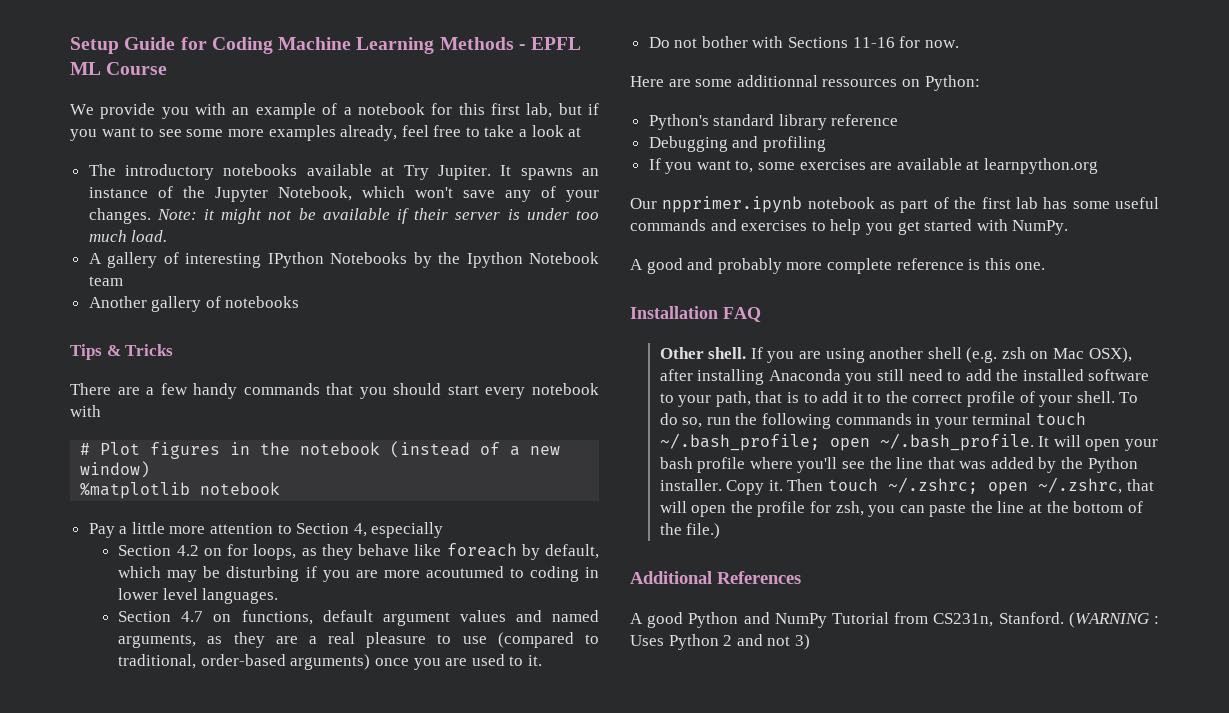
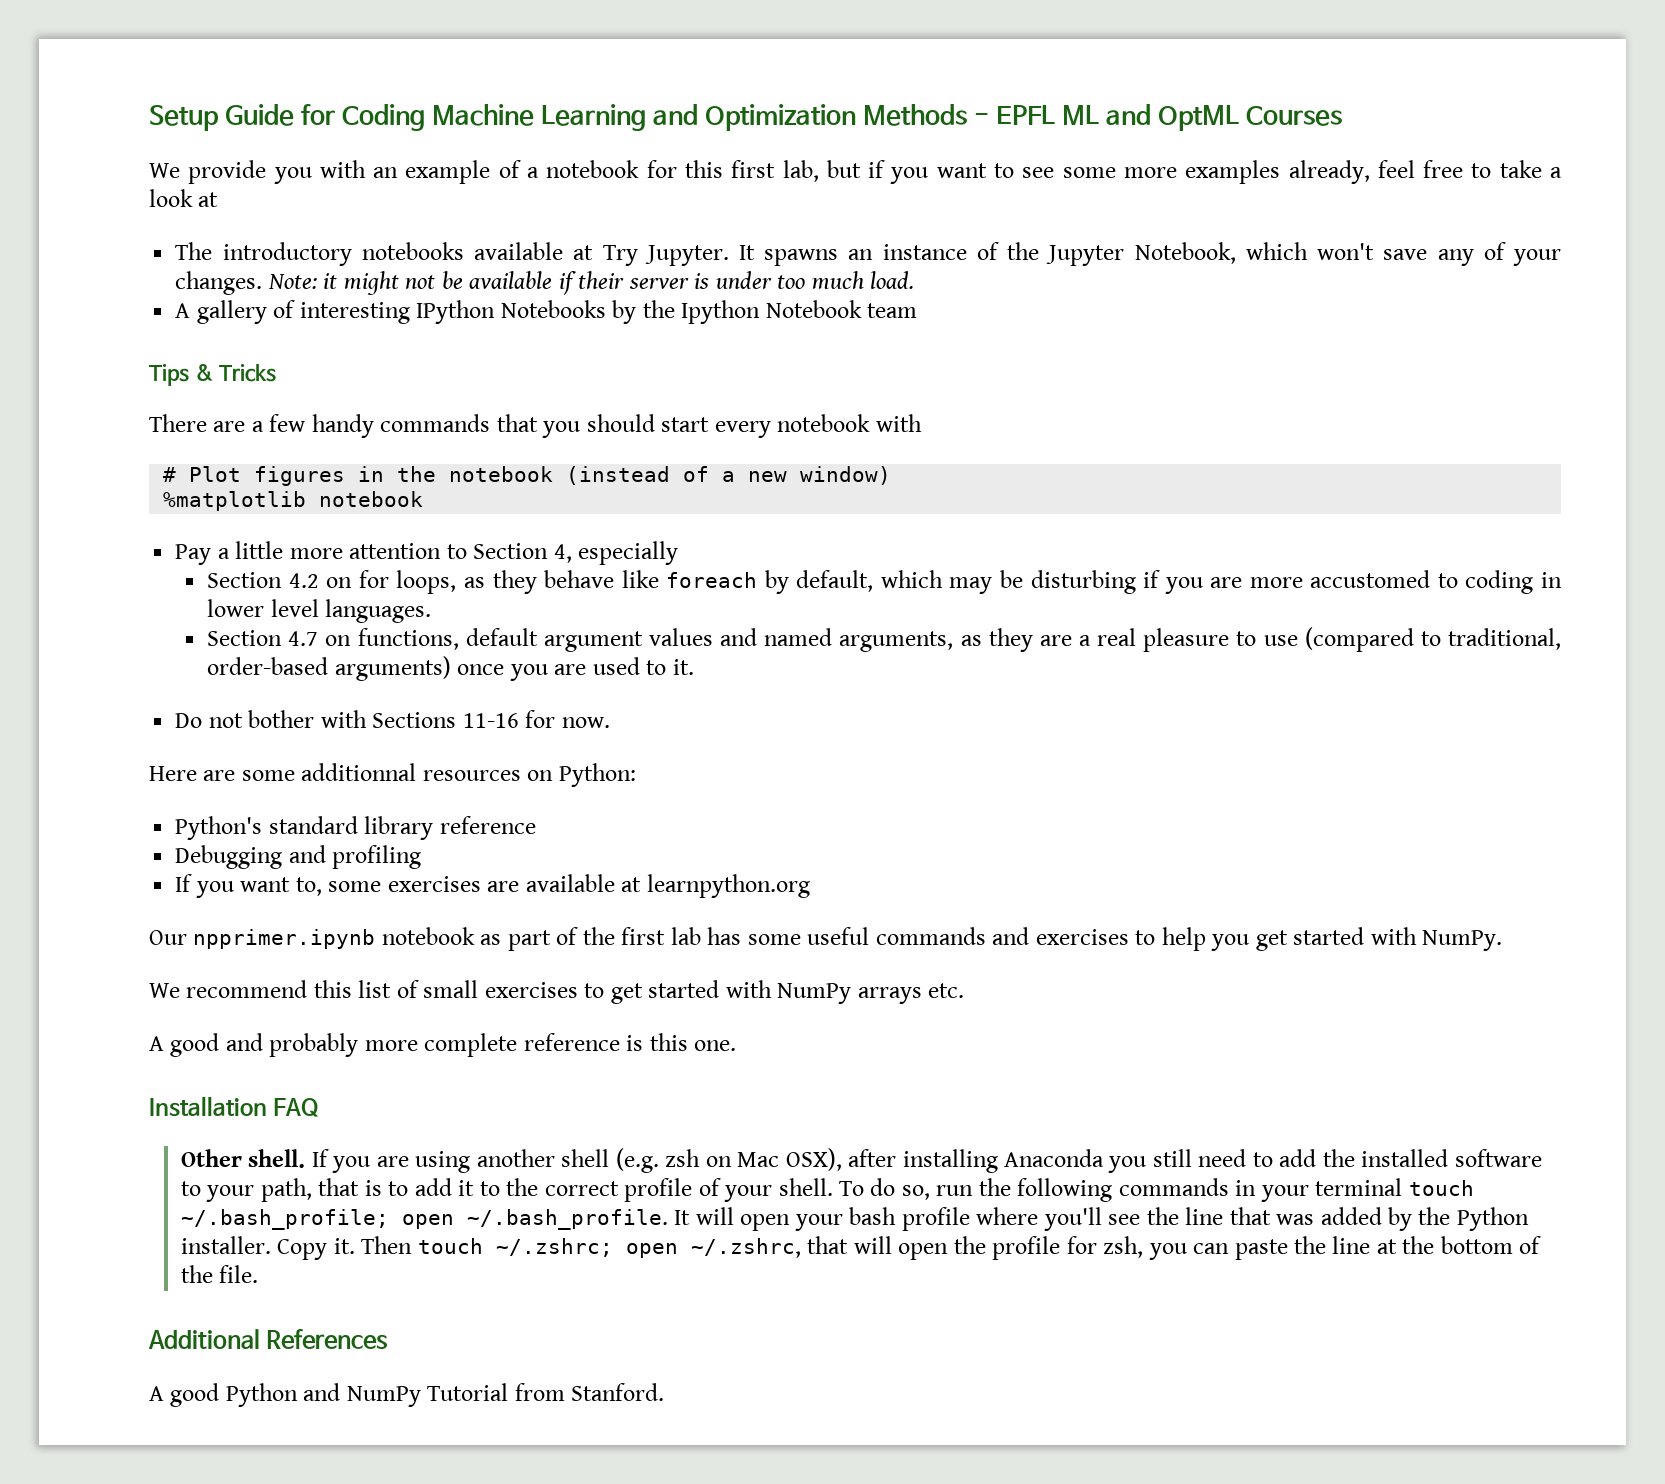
- Setup Guide for Coding Machine Learning Methods - EPFL ML Course
+ Setup Guide for Coding Machine Learning and Optimization Methods - EPFL ML and OptML Courses
- The introductory notebooks available at Try Jupiter.
+ The introductory notebooks available at Try Jupyter.
- Another gallery of notebooks
- Section 4.2 on for loops, as they behave like foreach by default, which may be disturbing if you are more acoutumed to coding in lower level languages.
+ Section 4.2 on for loops, as they behave like foreach by default, which may be disturbing if you are more accustomed to coding in lower level languages.
- Here are some additionnal ressources on Python:
+ Here are some additionnal resources on Python:
+ We recommend this list of small exercises to get started with NumPy arrays etc.
- Then touch ~/.zshrc; open ~/.zshrc, that will open the profile for zsh, you can paste the line at the bottom of the file.)
+ Then touch ~/.zshrc; open ~/.zshrc, that will open the profile for zsh, you can paste the line at the bottom of the file.
- A good Python and NumPy Tutorial from CS231n, Stanford. (WARNING : Uses Python 2 and not 3)
+ A good Python and NumPy Tutorial from Stanford.

